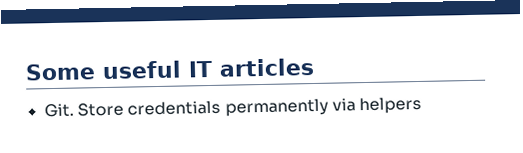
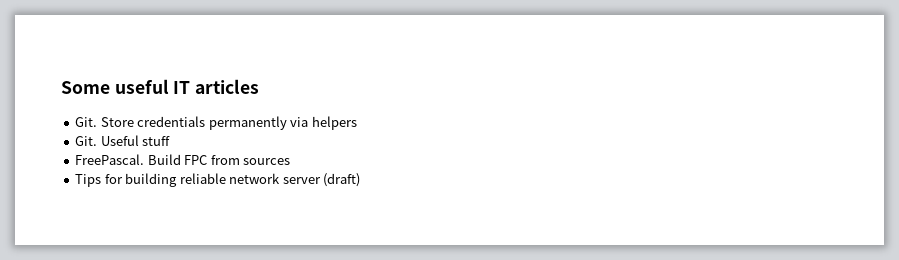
+ Git. Useful stuff
+ FreePascal. Build FPC from sources
+ Tips for building reliable network server (draft)

